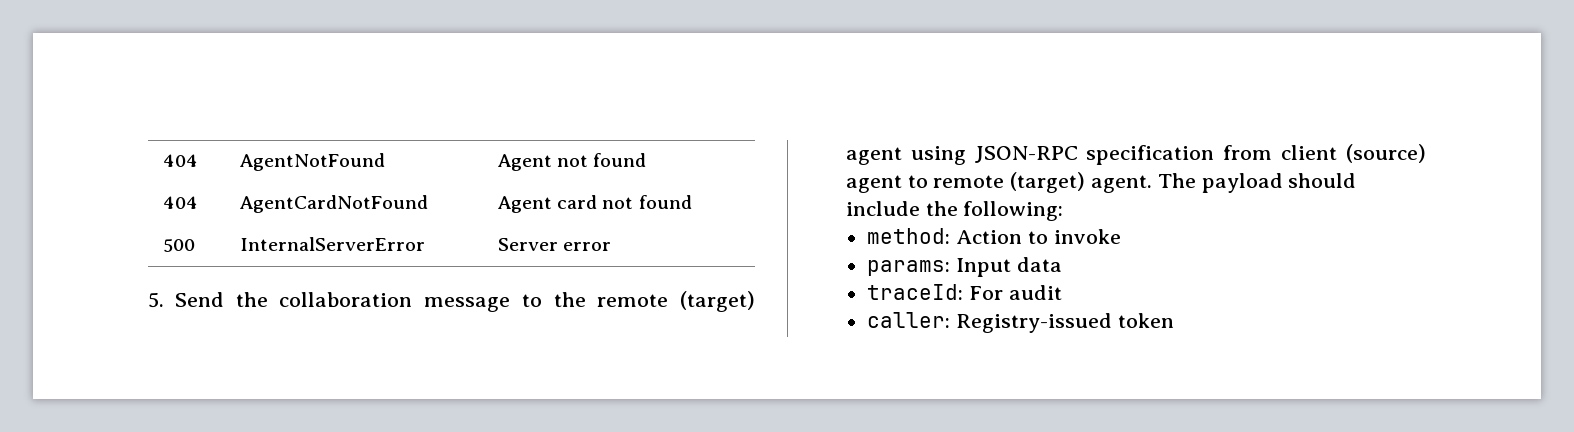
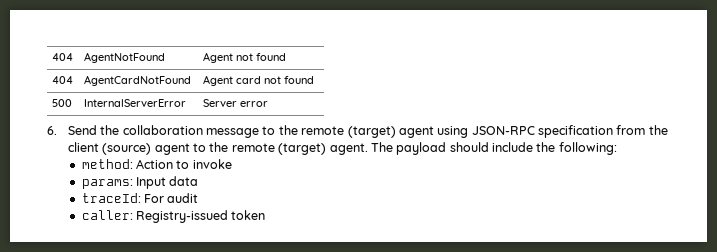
- 5. Send the collaboration message to the remote (target) agent using JSON-RPC specification from client (source) agent to remote (target) agent.
+ 6. Send the collaboration message to the remote (target) agent using JSON-RPC specification from the client (source) agent to the remote (target) agent.

